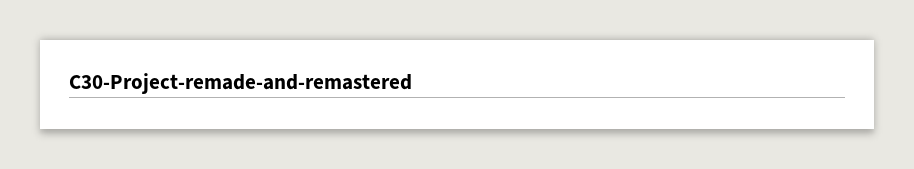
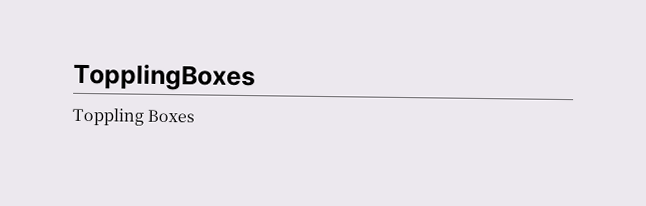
- C30-Project-remade-and-remastered
+ TopplingBoxes
+ Toppling Boxes

